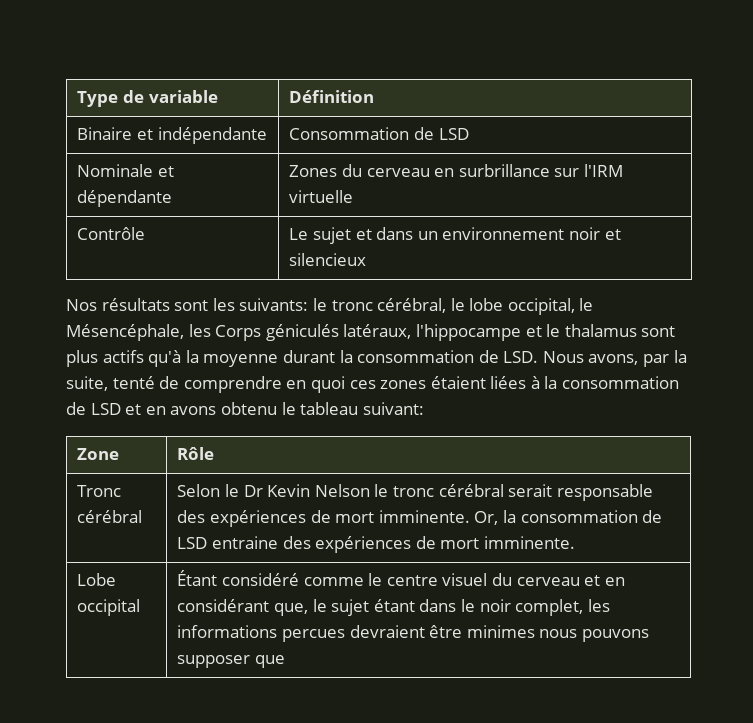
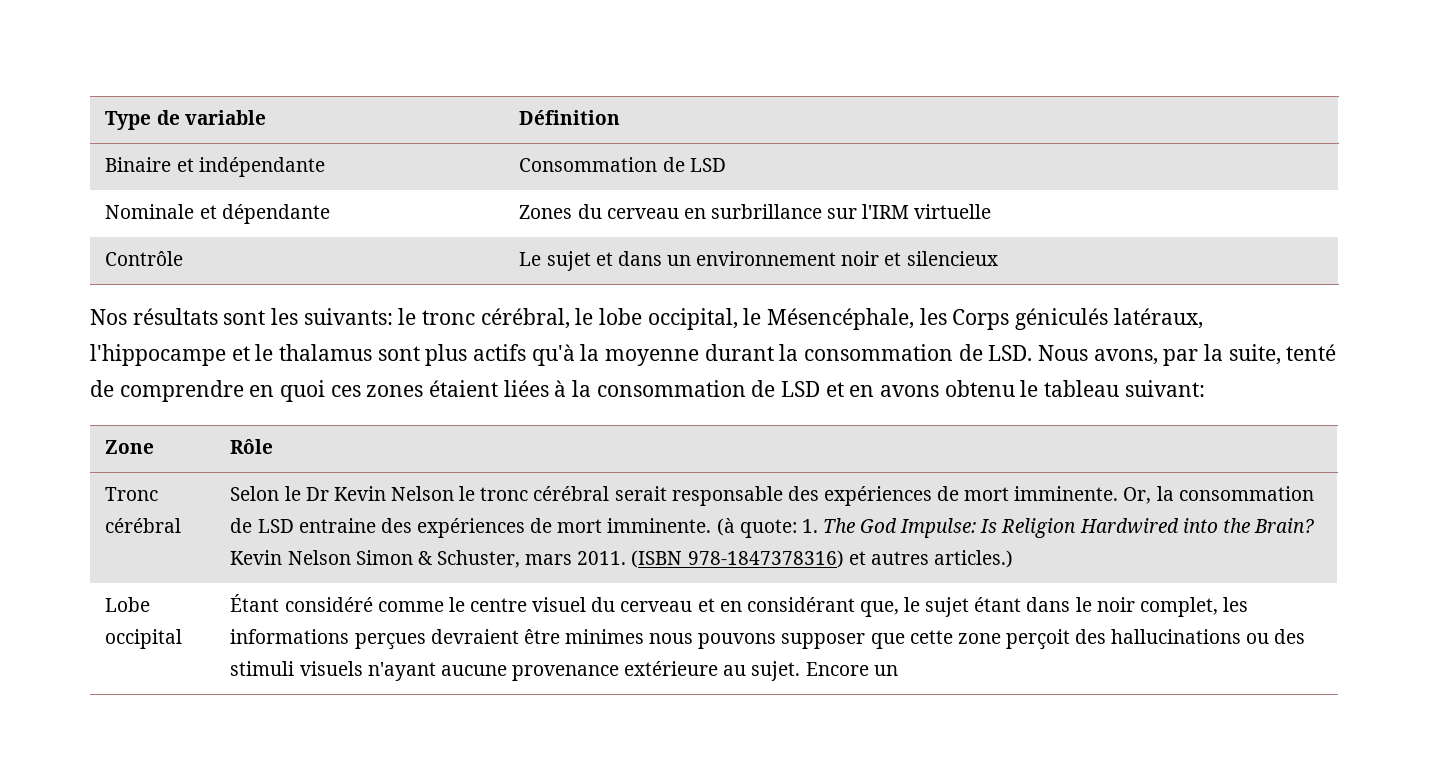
+ (à quote: 1. The God Impulse: Is Religion Hardwired into the Brain? Kevin Nelson Simon & Schuster, mars 2011. (ISBN 978-1847378316) et autres articles.)
- Étant considéré comme le centre visuel du cerveau et en considérant que, le sujet étant dans le noir complet, les informations percues devraient être minimes nous pouvons supposer que
+ Étant considéré comme le centre visuel du cerveau et en considérant que, le sujet étant dans le noir complet, les informations perçues devraient être minimes nous pouvons supposer que cette zone perçoit des hallucinations ou des stimuli visuels n'ayant aucune provenance extérieure au sujet. Encore un

